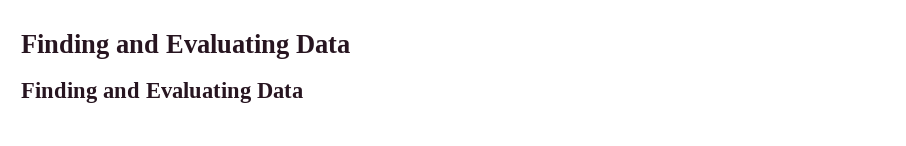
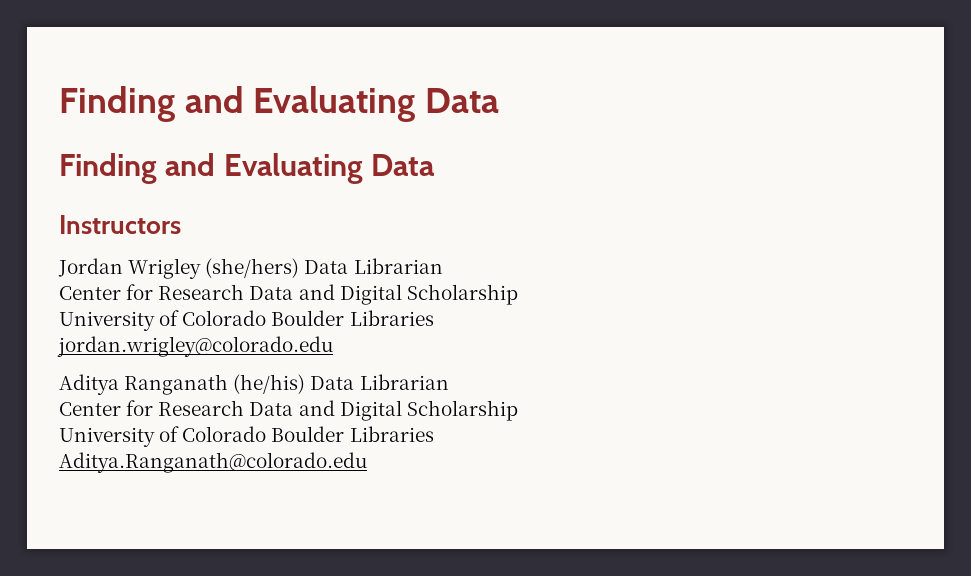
+ Instructors
+ Jordan Wrigley (she/hers) Data Librarian
+ Center for Research Data and Digital Scholarship
+ University of Colorado Boulder Libraries
+ jordan.wrigley@colorado.edu
+ Aditya Ranganath (he/his) Data Librarian
+ Center for Research Data and Digital Scholarship
+ University of Colorado Boulder Libraries
+ Aditya.Ranganath@colorado.edu

